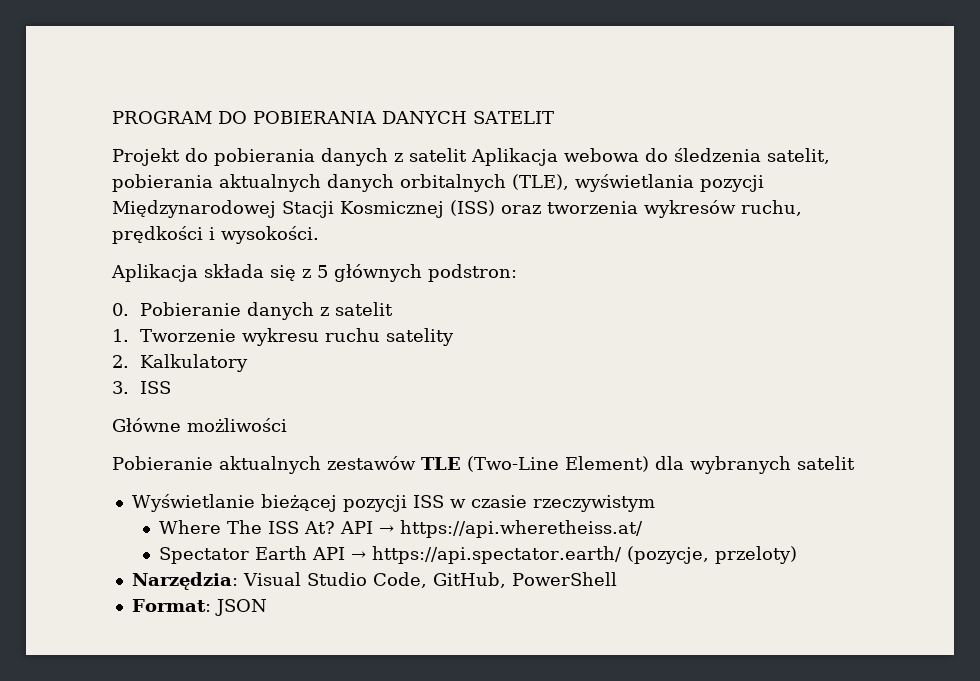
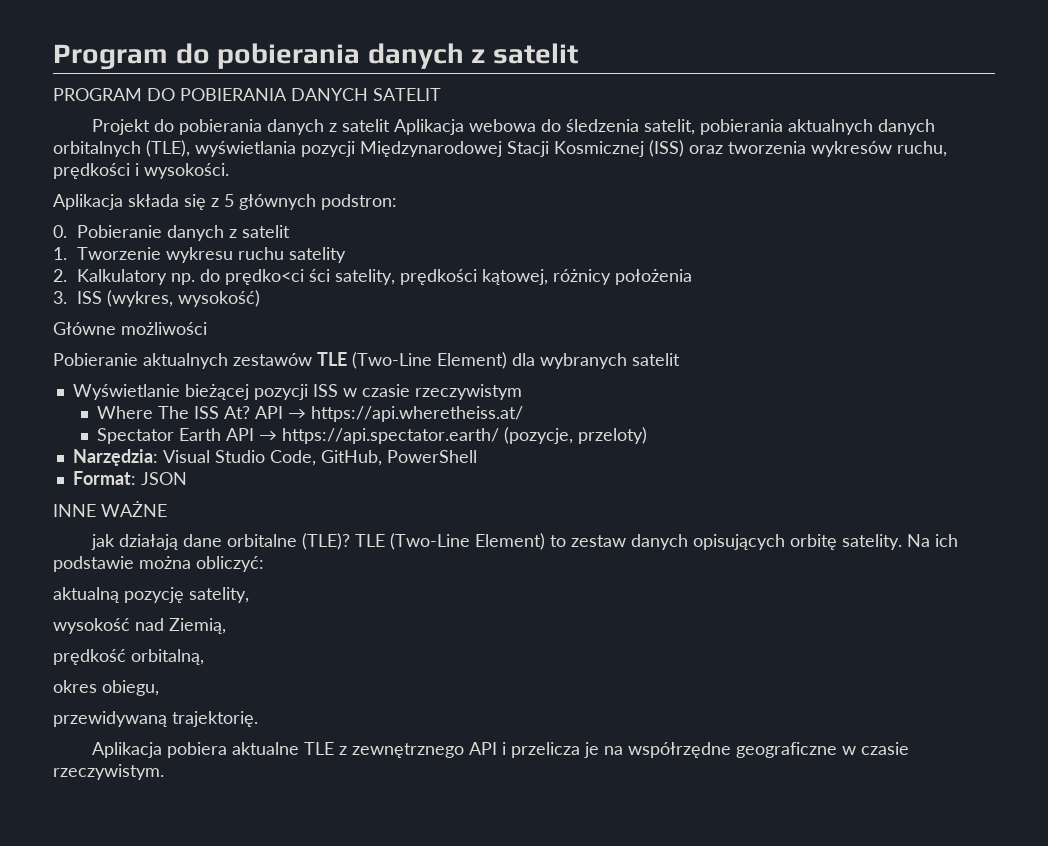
+ Program do pobierania danych z satelit
- 2. Kalkulatory
+ 2. Kalkulatory np. do prędko<ci ści satelity, prędkości kątowej, różnicy położenia
- 3. ISS
+ 3. ISS (wykres, wysokość)
+ INNE WAŻNE
+ jak działają dane orbitalne (TLE)? TLE (Two-Line Element) to zestaw danych opisujących orbitę satelity. Na ich podstawie można obliczyć:
+ aktualną pozycję satelity,
+ wysokość nad Ziemią,
+ prędkość orbitalną,
+ okres obiegu,
+ przewidywaną trajektorię.
+ Aplikacja pobiera aktualne TLE z zewnętrznego API i przelicza je na współrzędne geograficzne w czasie rzeczywistym.

